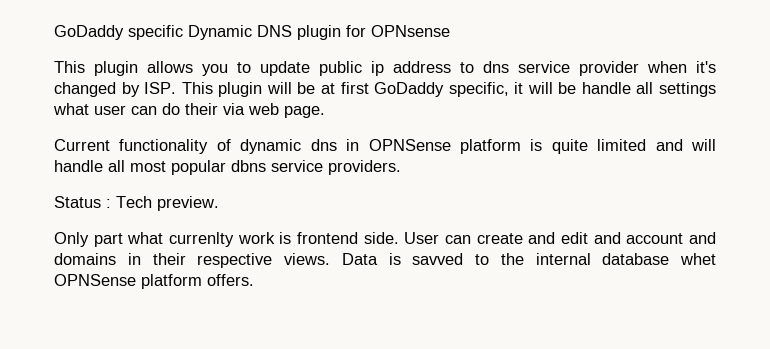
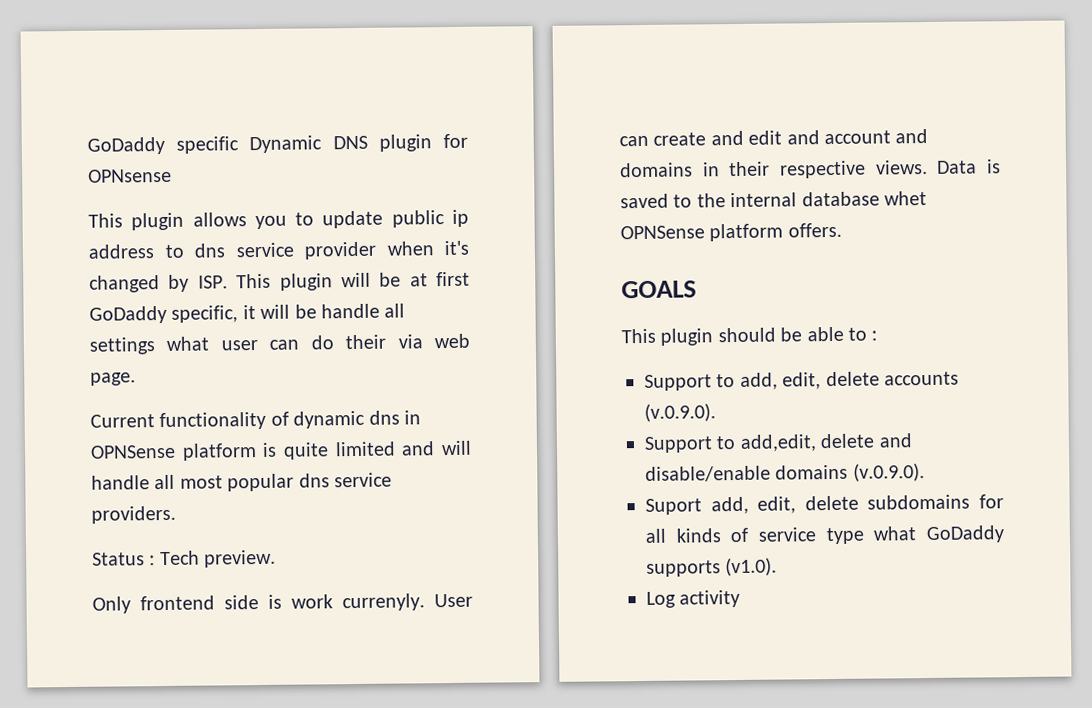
- Current functionality of dynamic dns in OPNSense platform is quite limited and will handle all most popular dbns service providers.
+ Current functionality of dynamic dns in OPNSense platform is quite limited and will handle all most popular dns service providers.
- Only part what currenlty work is frontend side.
+ Only frontend side is work currenyly.
- Data is savved to the internal database whet OPNSense platform offers.
+ Data is saved to the internal database whet OPNSense platform offers.
+ GOALS
+ This plugin should be able to :
+ Support to add, edit, delete accounts (v.0.9.0).
+ Support to add,edit, delete and disable/enable domains (v.0.9.0).
+ Suport add, edit, delete subdomains for all kinds of service type what GoDaddy supports (v1.0).
+ Log activity

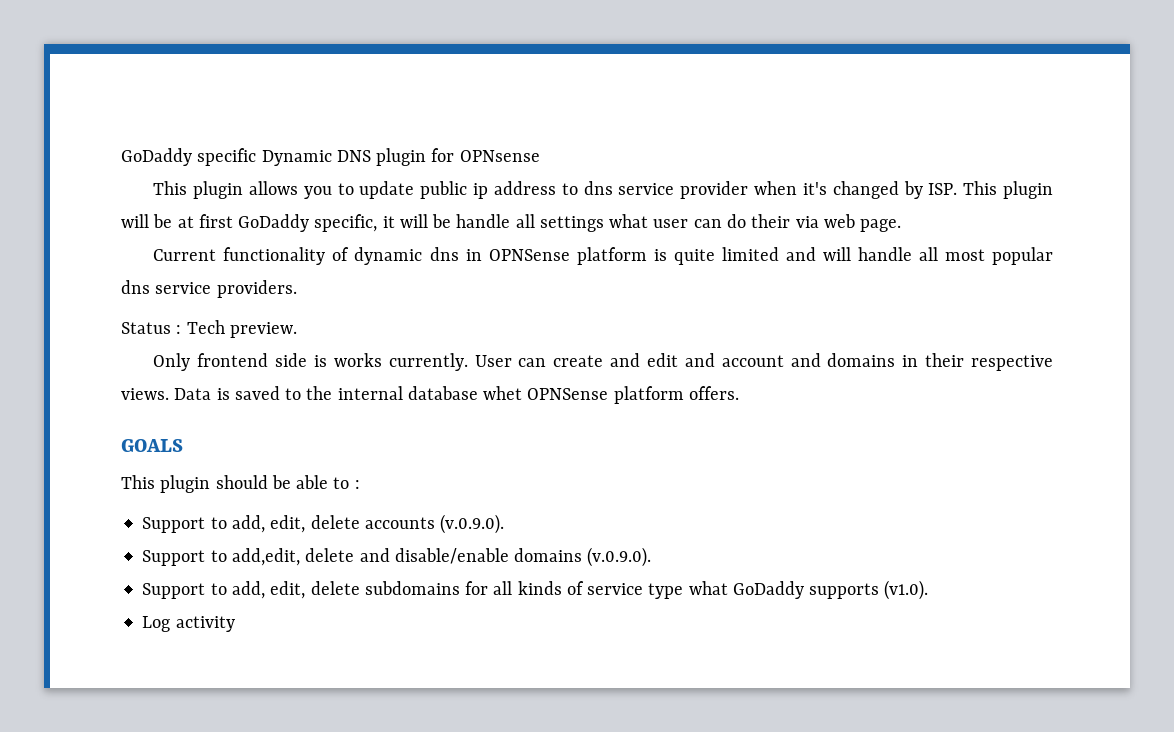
- Only frontend side is work currenyly.
+ Only frontend side is works currently.
- Suport add, edit, delete subdomains for all kinds of service type what GoDaddy supports (v1.0).
+ Support to add, edit, delete subdomains for all kinds of service type what GoDaddy supports (v1.0).

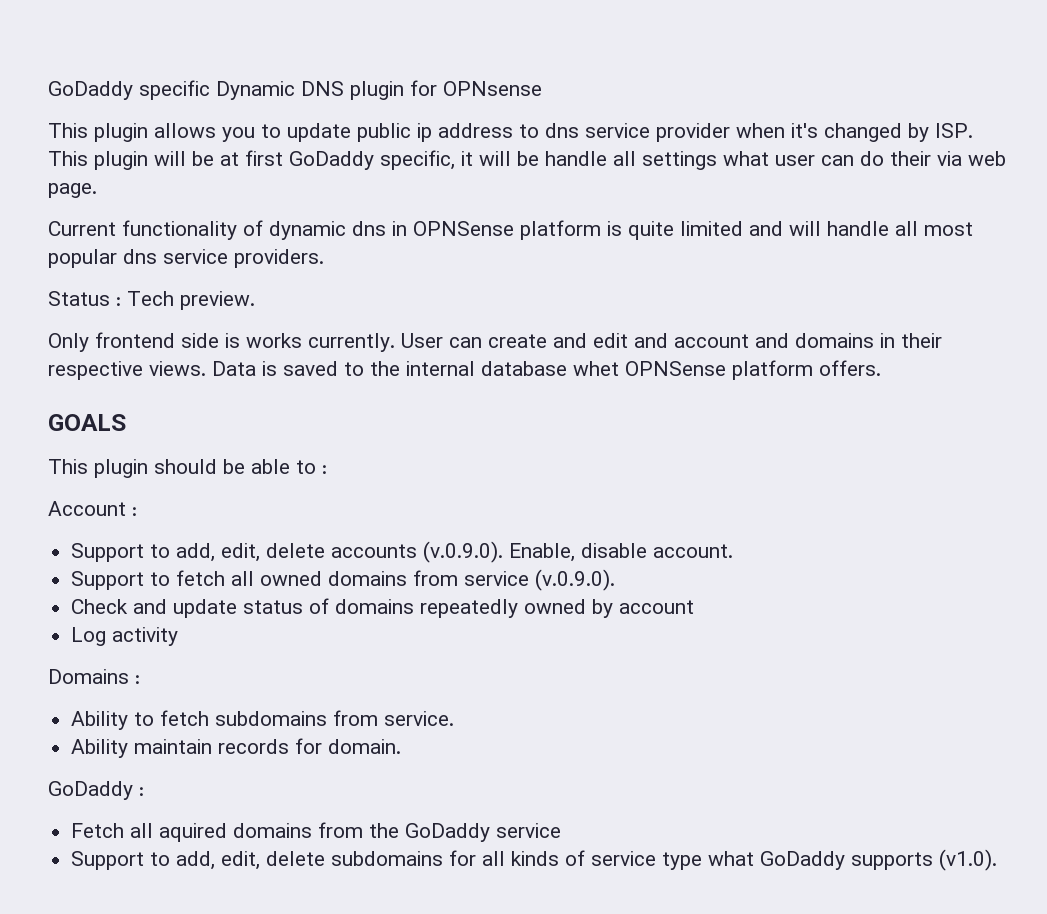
+ Account :
- Support to add, edit, delete accounts (v.0.9.0).
- Support to add,edit, delete and disable/enable domains (v.0.9.0).
+ Support to add, edit, delete accounts (v.0.9.0). Enable, disable account.
+ Support to fetch all owned domains from service (v.0.9.0).
+ Check and update status of domains repeatedly owned by account
+ Log activity
+ Domains :
+ Ability to fetch subdomains from service.
+ Ability maintain records for domain.
+ GoDaddy :
+ Fetch all aquired domains from the GoDaddy service
- Log activity

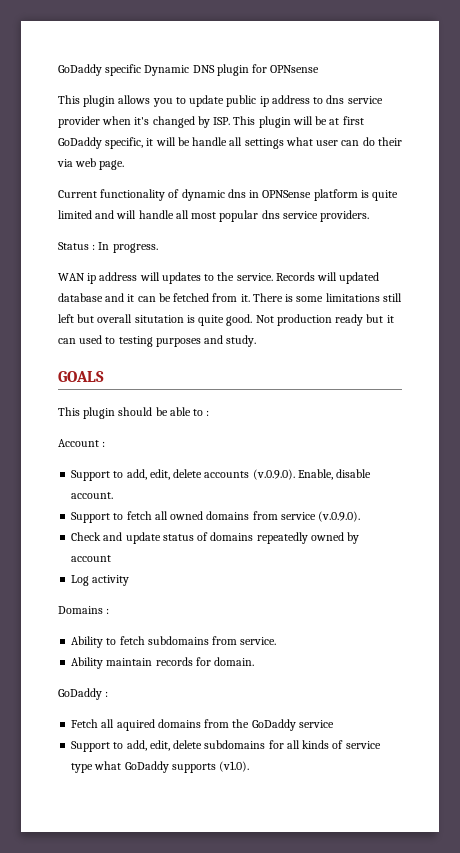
- Status : Tech preview.
- Only frontend side is works currently. User can create and edit and account and domains in their respective views. Data is saved to the internal database whet OPNSense platform offers.
+ Status : In progress.
+ WAN ip address will updates to the service. Records will updated database and it can be fetched from it. There is some limitations still left but overall situtation is quite good. Not production ready but it can used to testing purposes and study.

